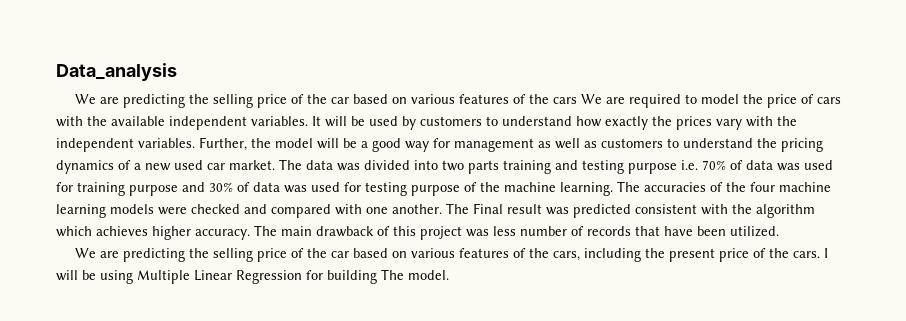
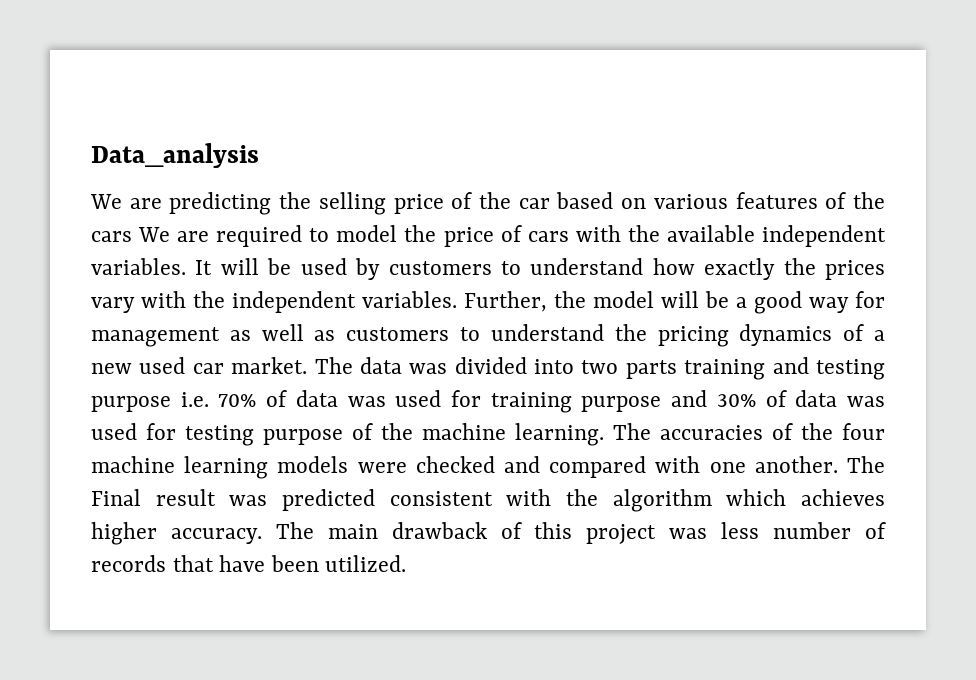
- We are predicting the selling price of the car based on various features of the cars, including the present price of the cars. I will be using Multiple Linear Regression for building The model.

